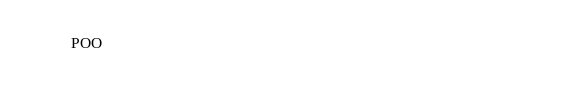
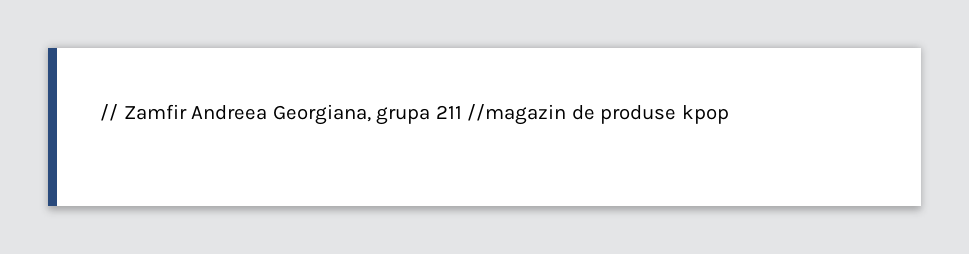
- POO
+ // Zamfir Andreea Georgiana, grupa 211 //magazin de produse kpop

